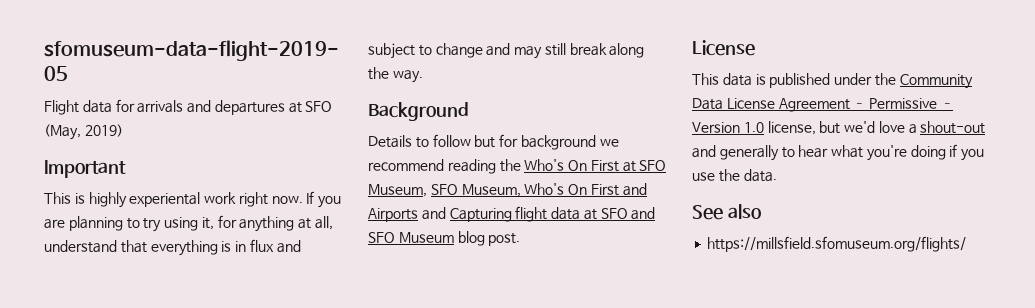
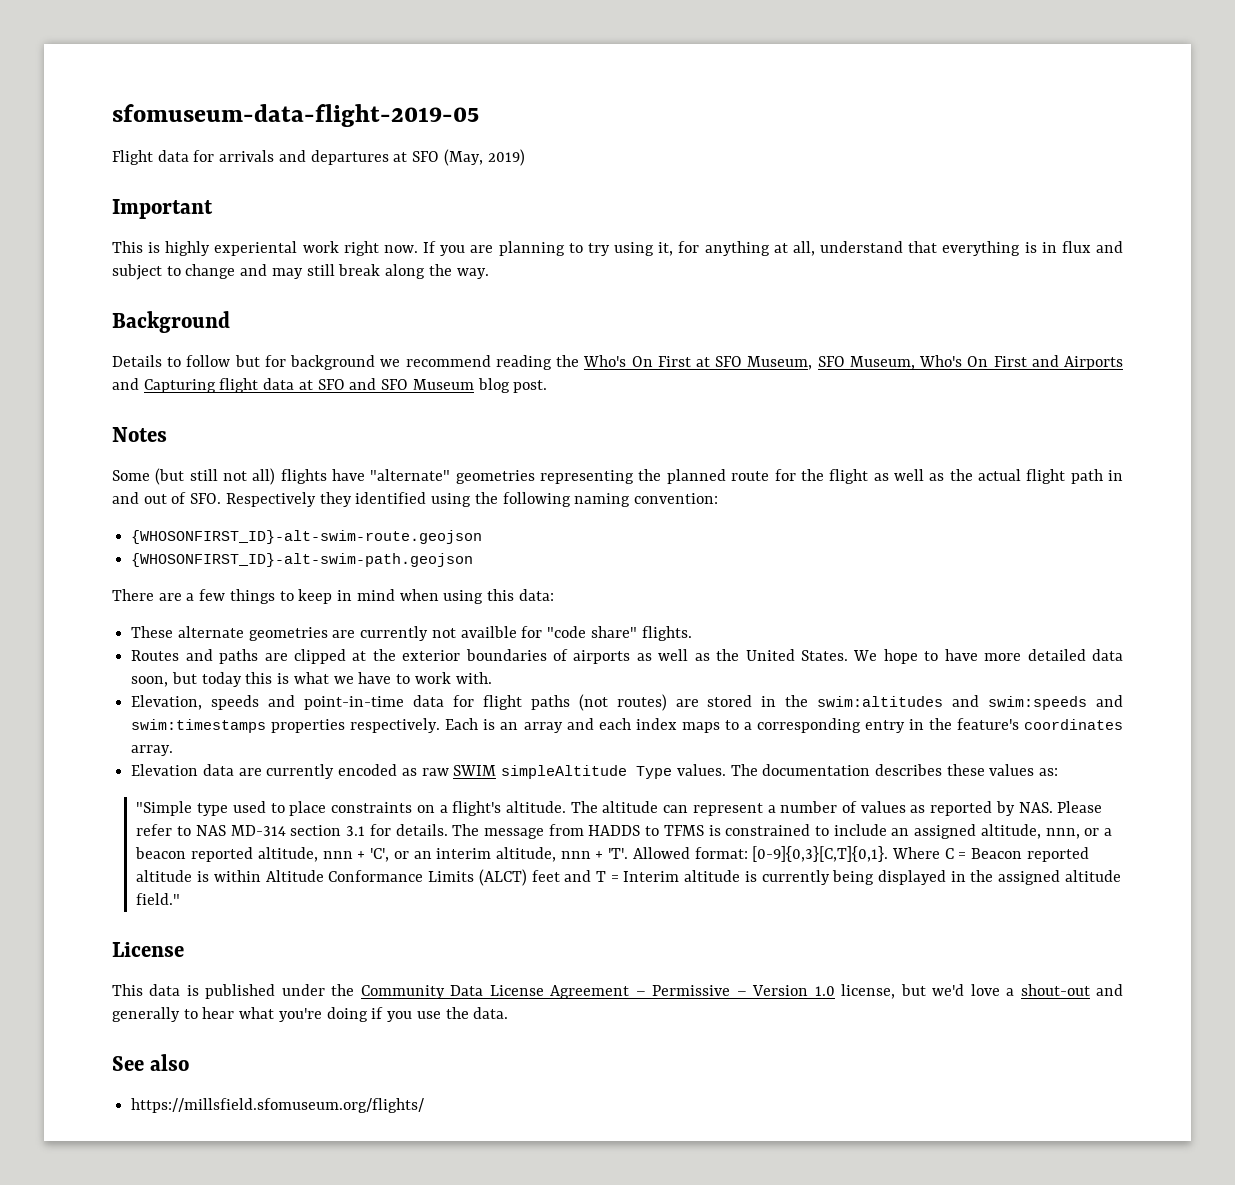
+ Notes
+ Some (but still not all) flights have "alternate" geometries representing the planned route for the flight as well as the actual flight path in and out of SFO. Respectively they identified using the following naming convention:
+ {WHOSONFIRST_ID}-alt-swim-route.geojson
+ {WHOSONFIRST_ID}-alt-swim-path.geojson
+ There are a few things to keep in mind when using this data:
+ These alternate geometries are currently not availble for "code share" flights.
+ Routes and paths are clipped at the exterior boundaries of airports as well as the United States. We hope to have more detailed data soon, but today this is what we have to work with.
+ Elevation, speeds and point-in-time data for flight paths (not routes) are stored in the swim:altitudes and swim:speeds and swim:timestamps properties respectively. Each is an array and each index maps to a corresponding entry in the feature's coordinates array.
+ Elevation data are currently encoded as raw SWIM simpleAltitude Type values. The documentation describes these values as:
+ "Simple type used to place constraints on a flight's altitude. The altitude can represent a number of values as reported by NAS. Please refer to NAS MD-314 section 3.1 for details. The message from HADDS to TFMS is constrained to include an assigned altitude, nnn, or a beacon reported altitude, nnn + 'C', or an interim altitude, nnn + 'T'. Allowed format: [0-9]{0,3}[C,T]{0,1}. Where C = Beacon reported altitude is within Altitude Conformance Limits (ALCT) feet and T = Interim altitude is currently being displayed in the assigned altitude field."

